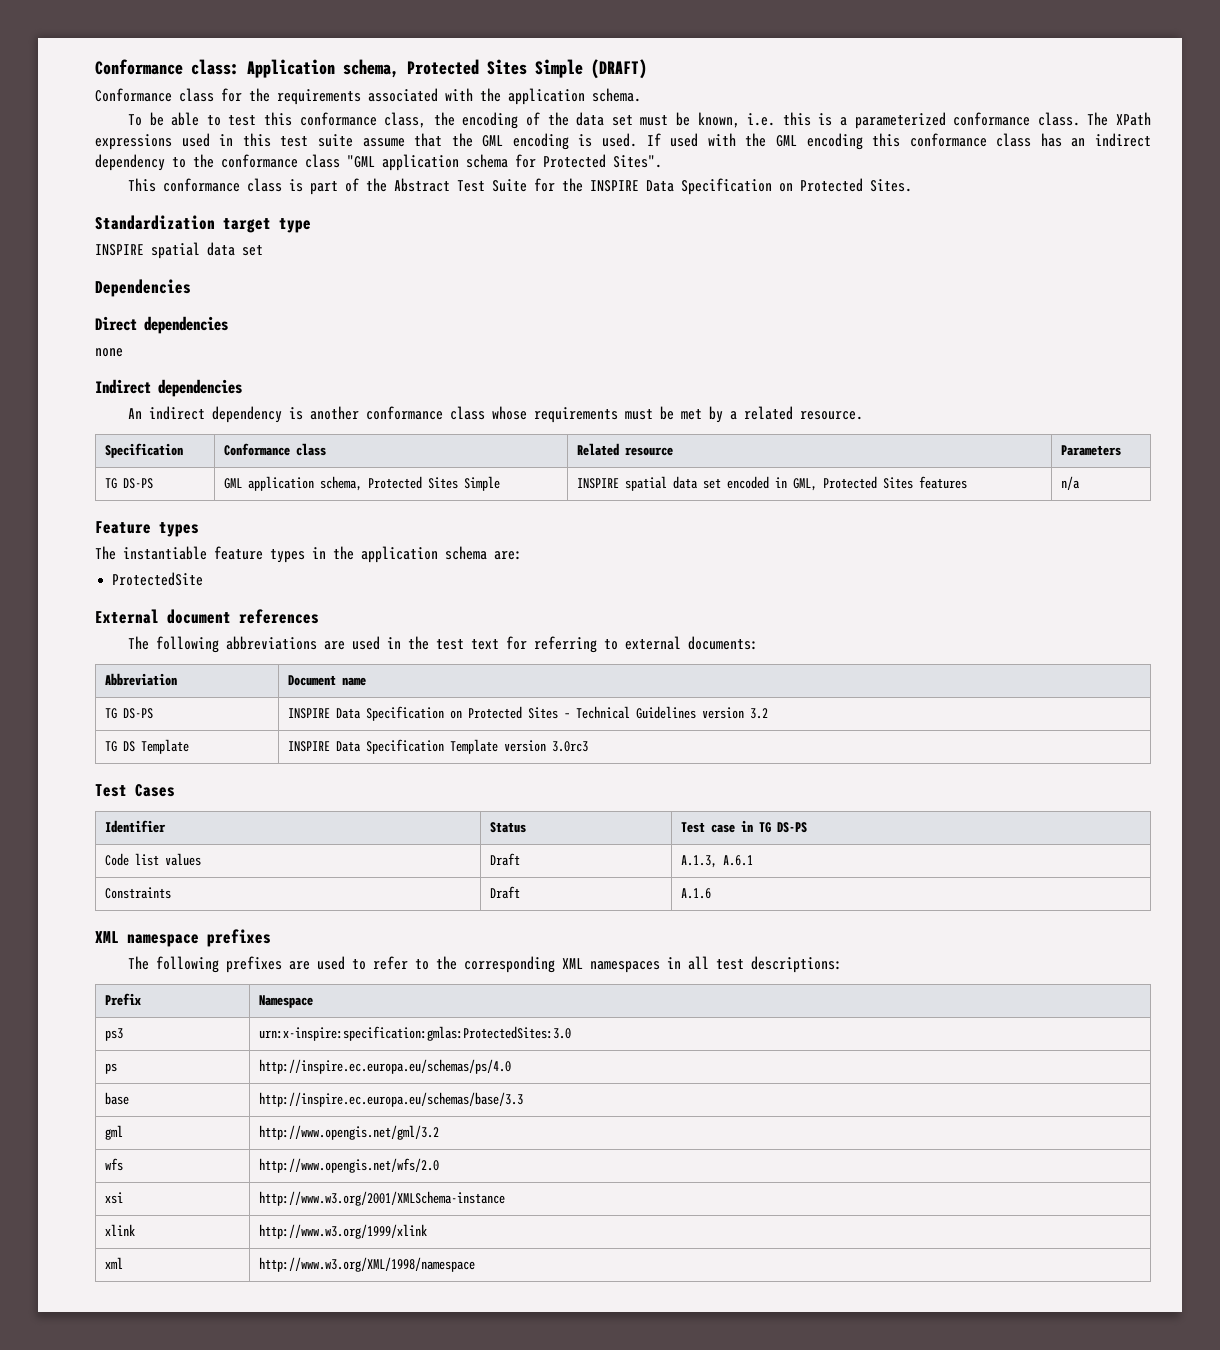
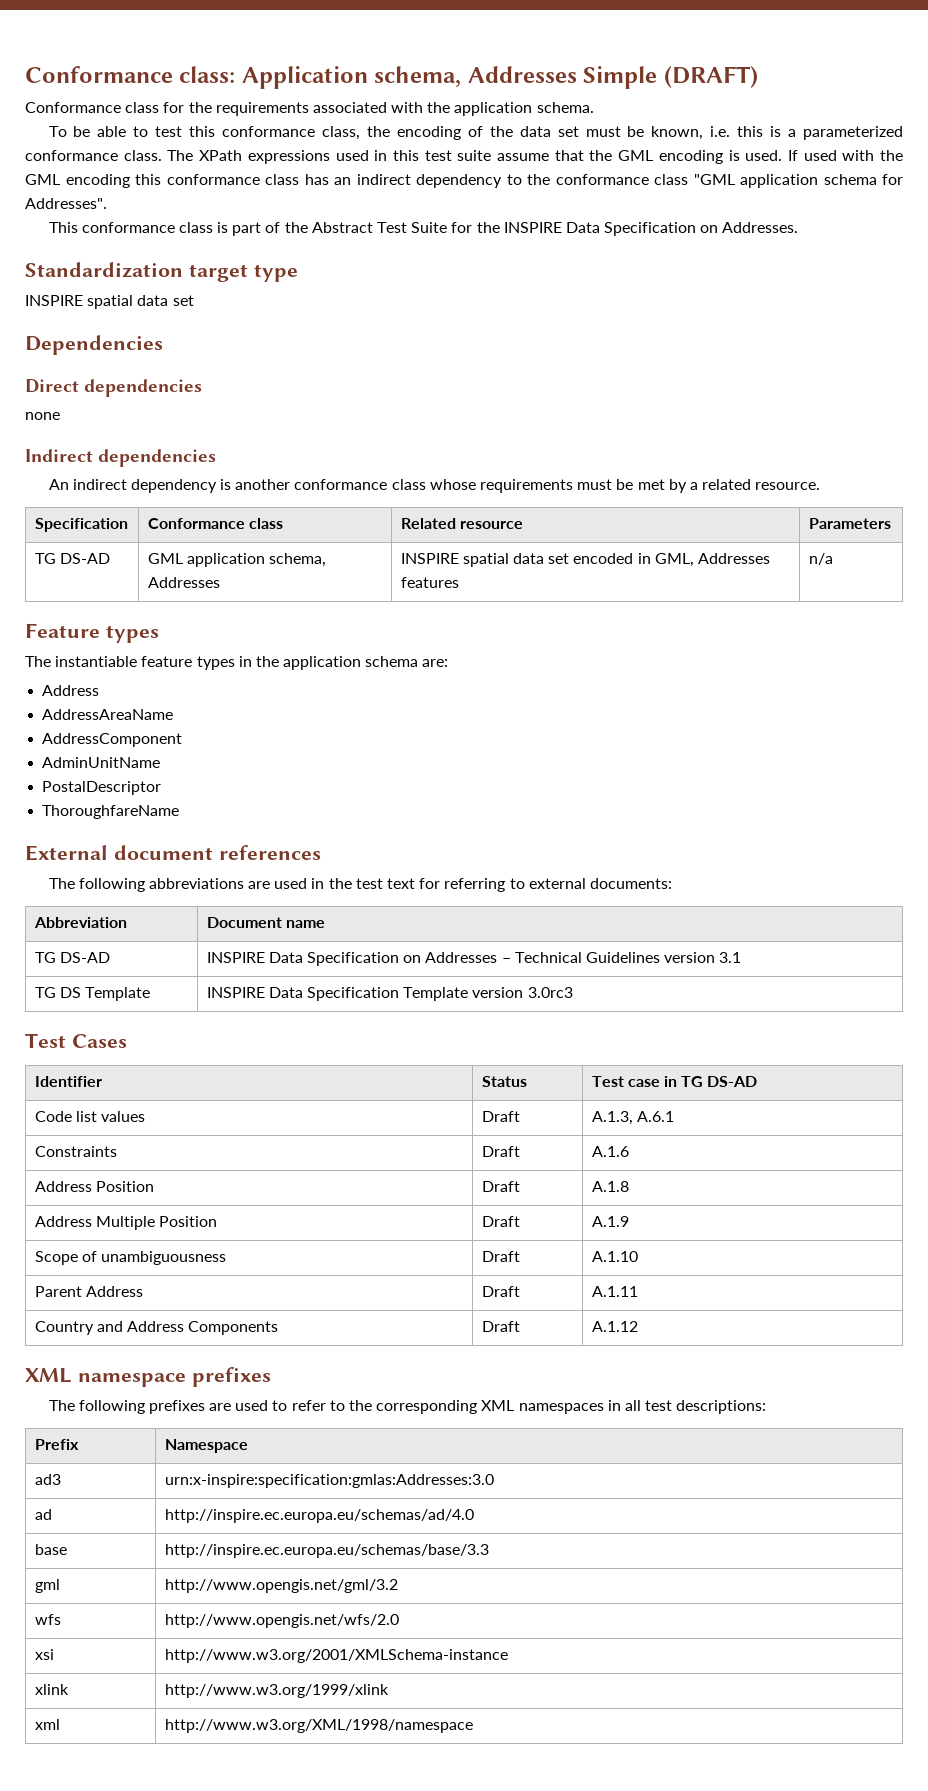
- Conformance class: Application schema, Protected Sites Simple (DRAFT)
+ Conformance class: Application schema, Addresses Simple (DRAFT)
- If used with the GML encoding this conformance class has an indirect dependency to the conformance class "GML application schema for Protected Sites".
+ If used with the GML encoding this conformance class has an indirect dependency to the conformance class "GML application schema for Addresses".
- This conformance class is part of the Abstract Test Suite for the INSPIRE Data Specification on Protected Sites.
+ This conformance class is part of the Abstract Test Suite for the INSPIRE Data Specification on Addresses.
- TG DS-PS | GML application schema, Protected Sites Simple | INSPIRE spatial data set encoded in GML, Protected Sites features | n/a
+ TG DS-AD | GML application schema, Addresses | INSPIRE spatial data set encoded in GML, Addresses features | n/a
  The instantiable feature types in the application schema are:
- ProtectedSite
+ Address
+ AddressAreaName
+ AddressComponent
+ AdminUnitName
+ PostalDescriptor
+ ThoroughfareName
- TG DS-PS | INSPIRE Data Specification on Protected Sites – Technical Guidelines version 3.2
+ TG DS-AD | INSPIRE Data Specification on Addresses – Technical Guidelines version 3.1
- Identifier | Status | Test case in TG DS-PS
+ Identifier | Status | Test case in TG DS-AD
+ Address Position | Draft | A.1.8
+ Address Multiple Position | Draft | A.1.9
+ Scope of unambiguousness | Draft | A.1.10
+ Parent Address | Draft | A.1.11
+ Country and Address Components | Draft | A.1.12
- ps3 | urn:x-inspire:specification:gmlas:ProtectedSites:3.0
- ps | http://inspire.ec.europa.eu/schemas/ps/4.0
+ ad3 | urn:x-inspire:specification:gmlas:Addresses:3.0
+ ad | http://inspire.ec.europa.eu/schemas/ad/4.0

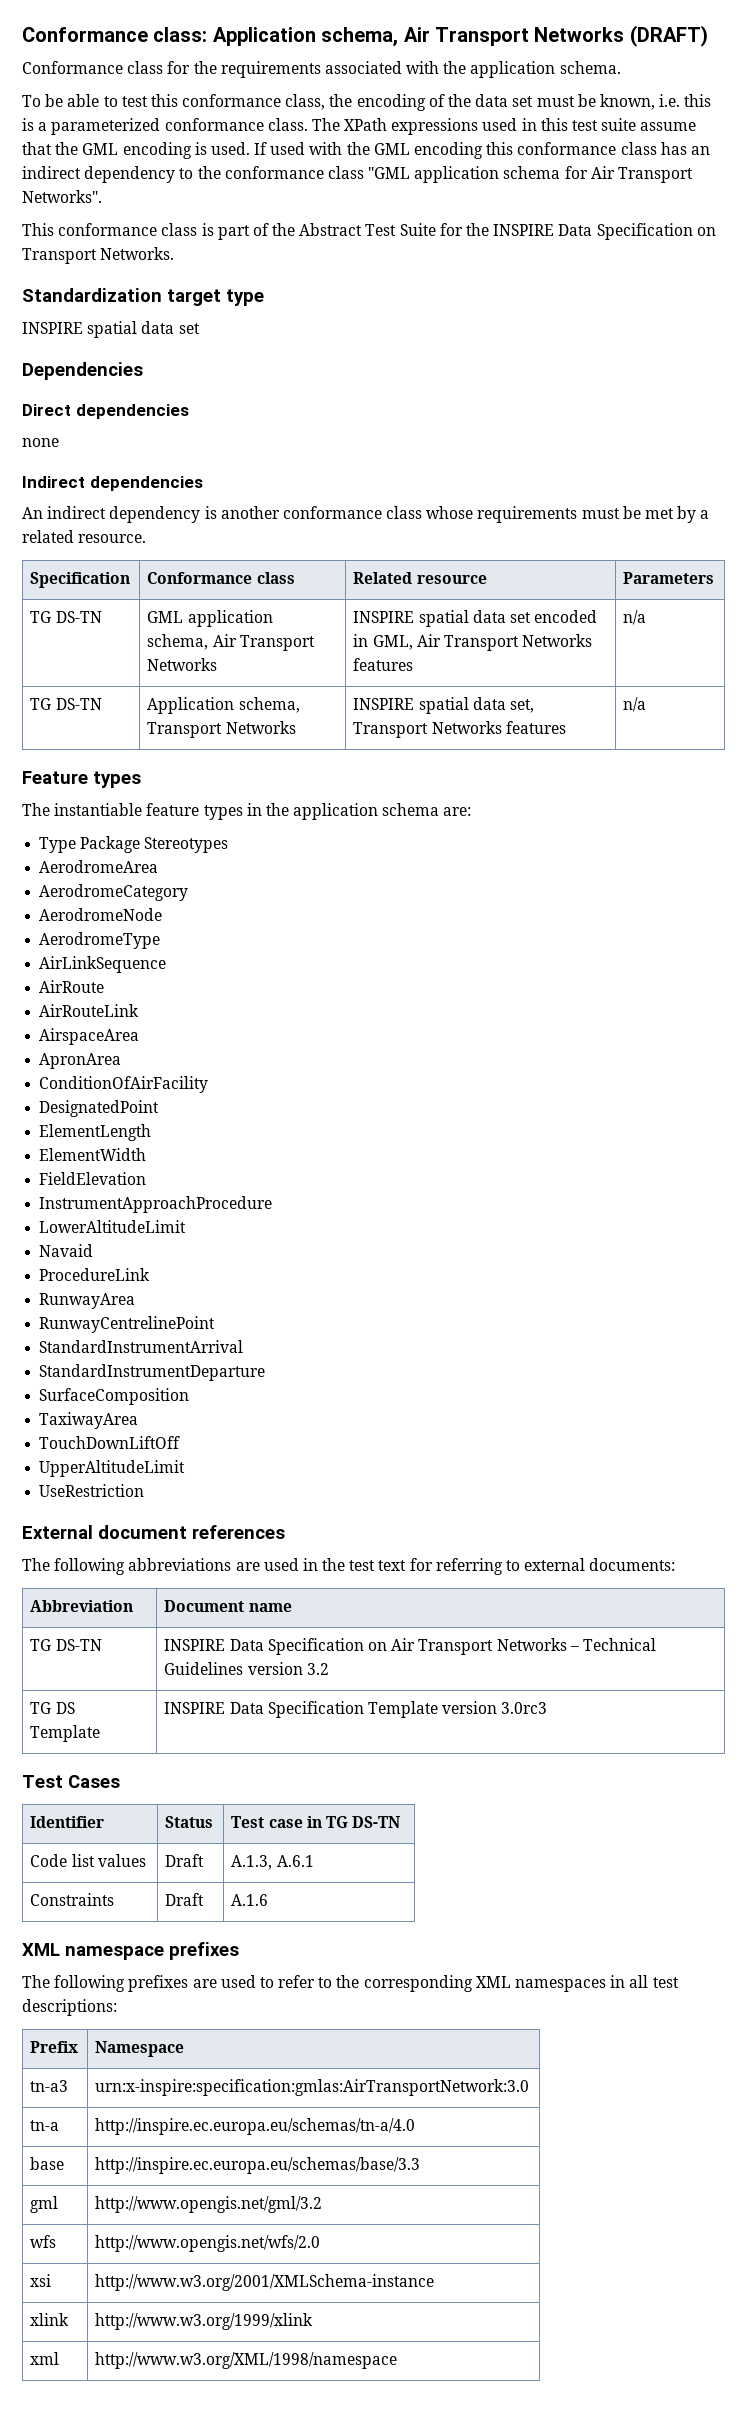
- Conformance class: Application schema, Addresses Simple (DRAFT)
+ Conformance class: Application schema, Air Transport Networks (DRAFT)
- If used with the GML encoding this conformance class has an indirect dependency to the conformance class "GML application schema for Addresses".
+ If used with the GML encoding this conformance class has an indirect dependency to the conformance class "GML application schema for Air Transport Networks".
- This conformance class is part of the Abstract Test Suite for the INSPIRE Data Specification on Addresses.
+ This conformance class is part of the Abstract Test Suite for the INSPIRE Data Specification on Transport Networks.
- TG DS-AD | GML application schema, Addresses | INSPIRE spatial data set encoded in GML, Addresses features | n/a
+ TG DS-TN | GML application schema, Air Transport Networks | INSPIRE spatial data set encoded in GML, Air Transport Networks features | n/a
+ TG DS-TN | Application schema, Transport Networks | INSPIRE spatial data set, Transport Networks features | n/a
  The instantiable feature types in the application schema are:
- Address
- AddressAreaName
- AddressComponent
- AdminUnitName
- PostalDescriptor
- ThoroughfareName
+ Type Package Stereotypes
+ AerodromeArea
+ AerodromeCategory
+ AerodromeNode
+ AerodromeType
+ AirLinkSequence
+ AirRoute
+ AirRouteLink
+ AirspaceArea
+ ApronArea
+ ConditionOfAirFacility
+ DesignatedPoint
+ ElementLength
+ ElementWidth
+ FieldElevation
+ InstrumentApproachProcedure
+ LowerAltitudeLimit
+ Navaid
+ ProcedureLink
+ RunwayArea
+ RunwayCentrelinePoint
+ StandardInstrumentArrival
+ StandardInstrumentDeparture
+ SurfaceComposition
+ TaxiwayArea
+ TouchDownLiftOff
+ UpperAltitudeLimit
+ UseRestriction
- TG DS-AD | INSPIRE Data Specification on Addresses – Technical Guidelines version 3.1
+ TG DS-TN | INSPIRE Data Specification on Air Transport Networks – Technical Guidelines version 3.2
- Identifier | Status | Test case in TG DS-AD
+ Identifier | Status | Test case in TG DS-TN
- Address Position | Draft | A.1.8
- Address Multiple Position | Draft | A.1.9
- Scope of unambiguousness | Draft | A.1.10
- Parent Address | Draft | A.1.11
- Country and Address Components | Draft | A.1.12
- ad3 | urn:x-inspire:specification:gmlas:Addresses:3.0
- ad | http://inspire.ec.europa.eu/schemas/ad/4.0
+ tn-a3 | urn:x-inspire:specification:gmlas:AirTransportNetwork:3.0
+ tn-a | http://inspire.ec.europa.eu/schemas/tn-a/4.0

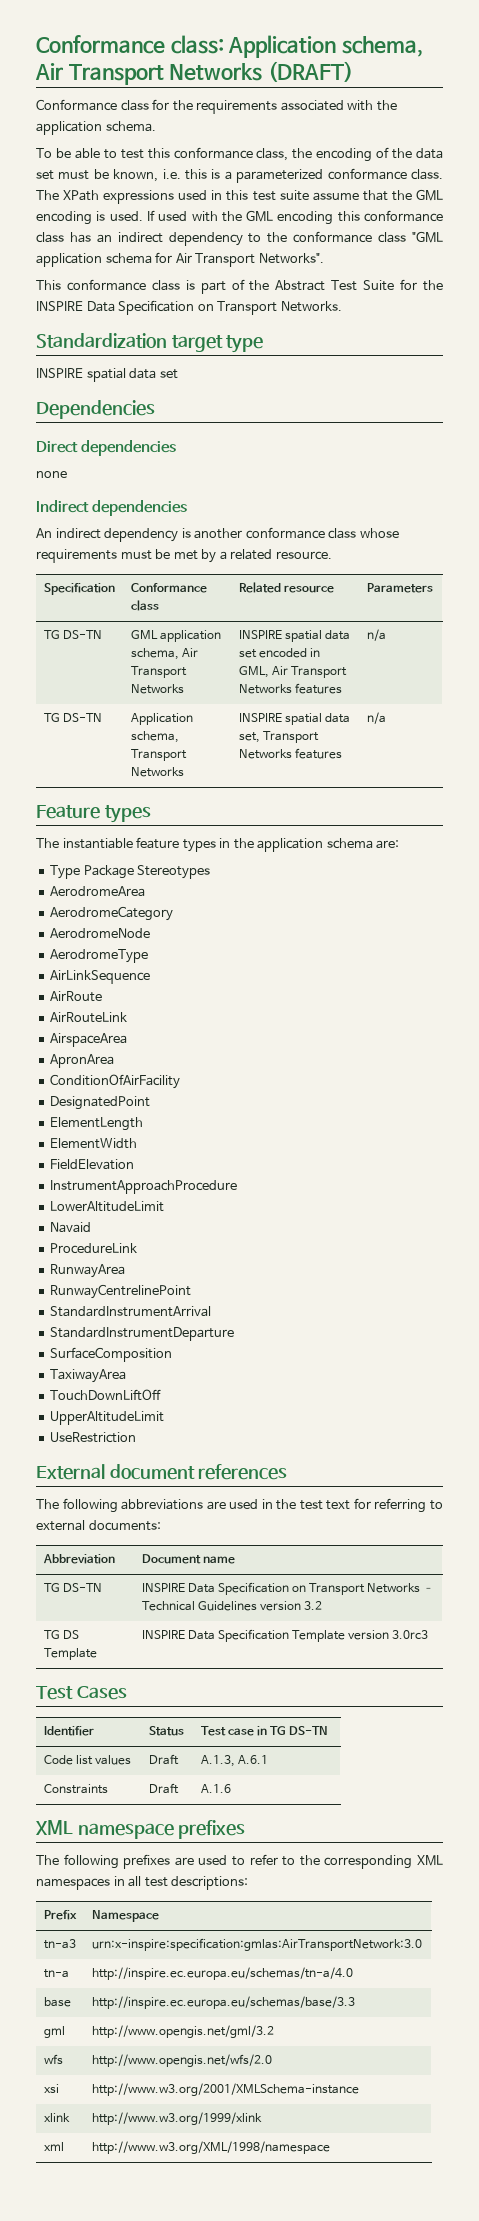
- TG DS-TN | INSPIRE Data Specification on Air Transport Networks – Technical Guidelines version 3.2
+ TG DS-TN | INSPIRE Data Specification on Transport Networks – Technical Guidelines version 3.2

